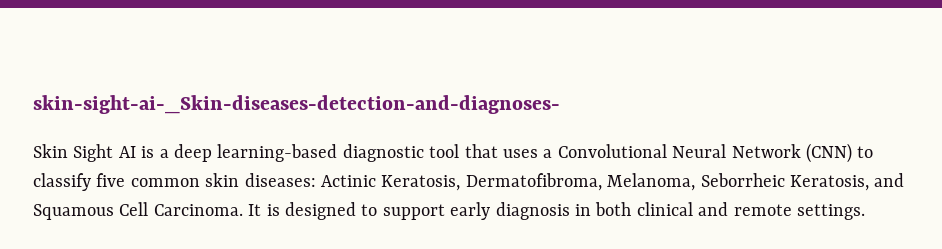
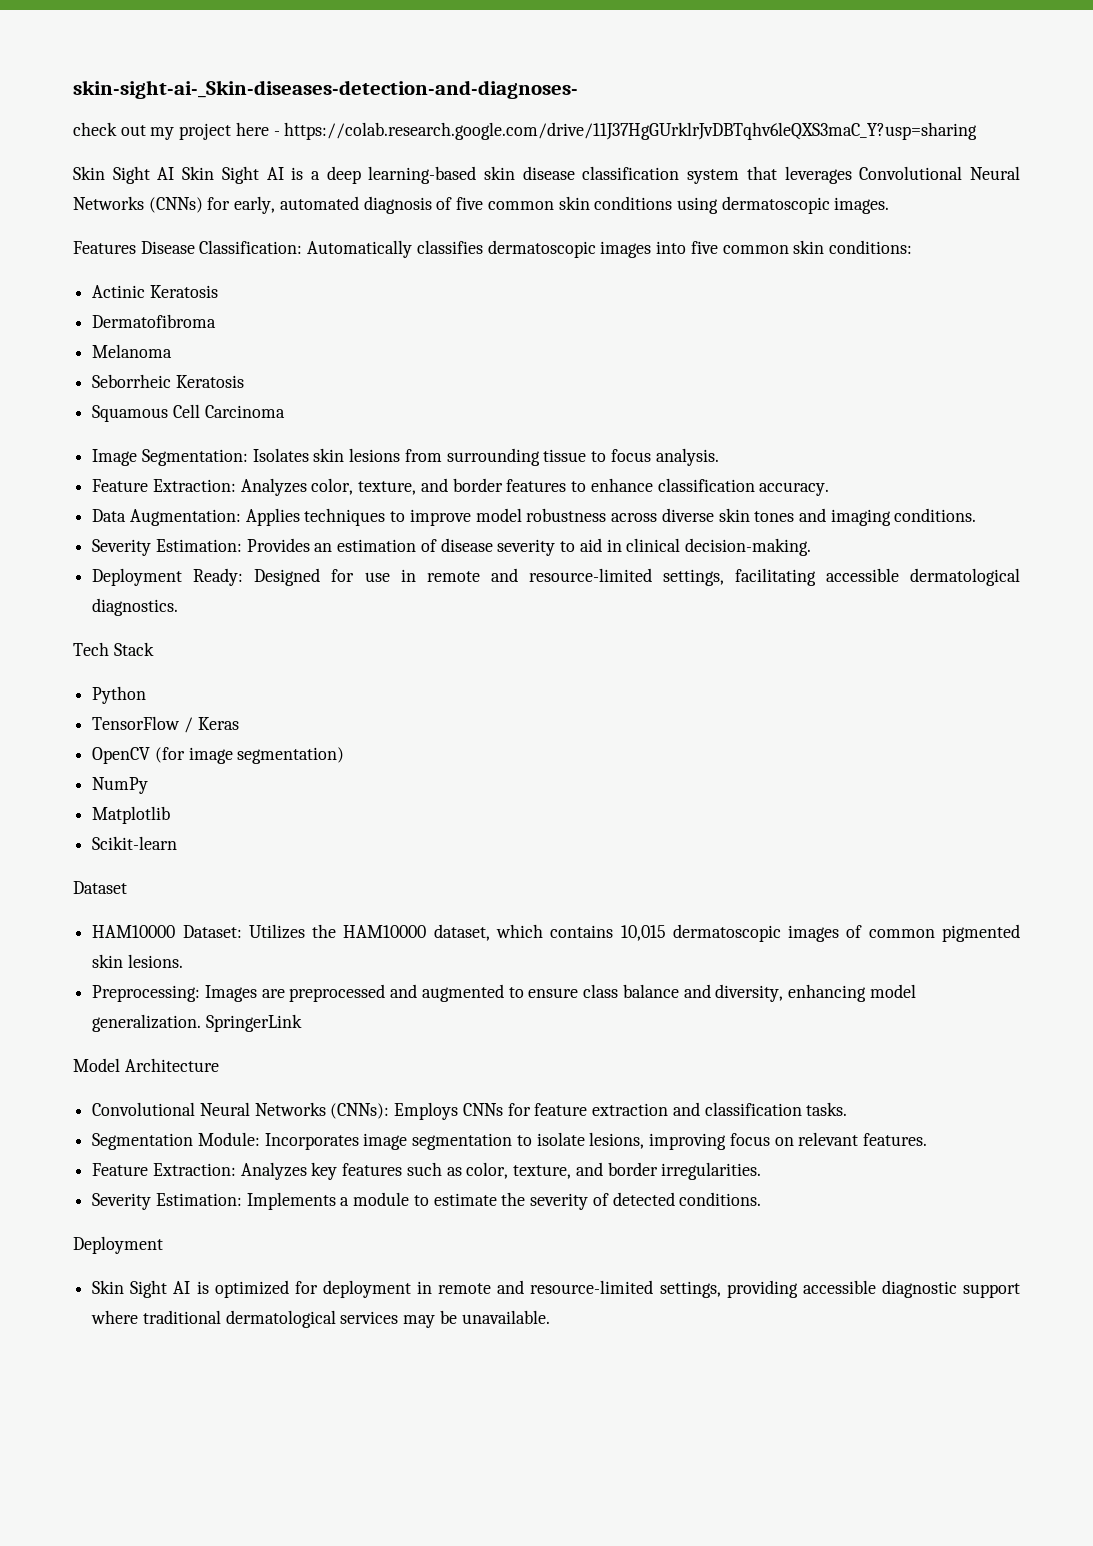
- Skin Sight AI is a deep learning-based diagnostic tool that uses a Convolutional Neural Network (CNN) to classify five common skin diseases: Actinic Keratosis, Dermatofibroma, Melanoma, Seborrheic Keratosis, and Squamous Cell Carcinoma. It is designed to support early diagnosis in both clinical and remote settings.
+ check out my project here - https://colab.research.google.com/drive/11J37HgGUrklrJvDBTqhv6leQXS3maC_Y?usp=sharing
+ Skin Sight AI Skin Sight AI is a deep learning-based skin disease classification system that leverages Convolutional Neural Networks (CNNs) for early, automated diagnosis of five common skin conditions using dermatoscopic images.
+ Features Disease Classification: Automatically classifies dermatoscopic images into five common skin conditions:
+ Actinic Keratosis
+ Dermatofibroma
+ Melanoma
+ Seborrheic Keratosis
+ Squamous Cell Carcinoma
+ Image Segmentation: Isolates skin lesions from surrounding tissue to focus analysis.
+ Feature Extraction: Analyzes color, texture, and border features to enhance classification accuracy.
+ Data Augmentation: Applies techniques to improve model robustness across diverse skin tones and imaging conditions.
+ Severity Estimation: Provides an estimation of disease severity to aid in clinical decision-making.
+ Deployment Ready: Designed for use in remote and resource-limited settings, facilitating accessible dermatological diagnostics.
+ Tech Stack
+ Python
+ TensorFlow / Keras
+ OpenCV (for image segmentation)
+ NumPy
+ Matplotlib
+ Scikit-learn
+ Dataset
+ HAM10000 Dataset: Utilizes the HAM10000 dataset, which contains 10,015 dermatoscopic images of common pigmented skin lesions.
+ Preprocessing: Images are preprocessed and augmented to ensure class balance and diversity, enhancing model generalization. SpringerLink
+ Model Architecture
+ Convolutional Neural Networks (CNNs): Employs CNNs for feature extraction and classification tasks.
+ Segmentation Module: Incorporates image segmentation to isolate lesions, improving focus on relevant features.
+ Feature Extraction: Analyzes key features such as color, texture, and border irregularities.
+ Severity Estimation: Implements a module to estimate the severity of detected conditions.
+ Deployment
+ Skin Sight AI is optimized for deployment in remote and resource-limited settings, providing accessible diagnostic support where traditional dermatological services may be unavailable.

